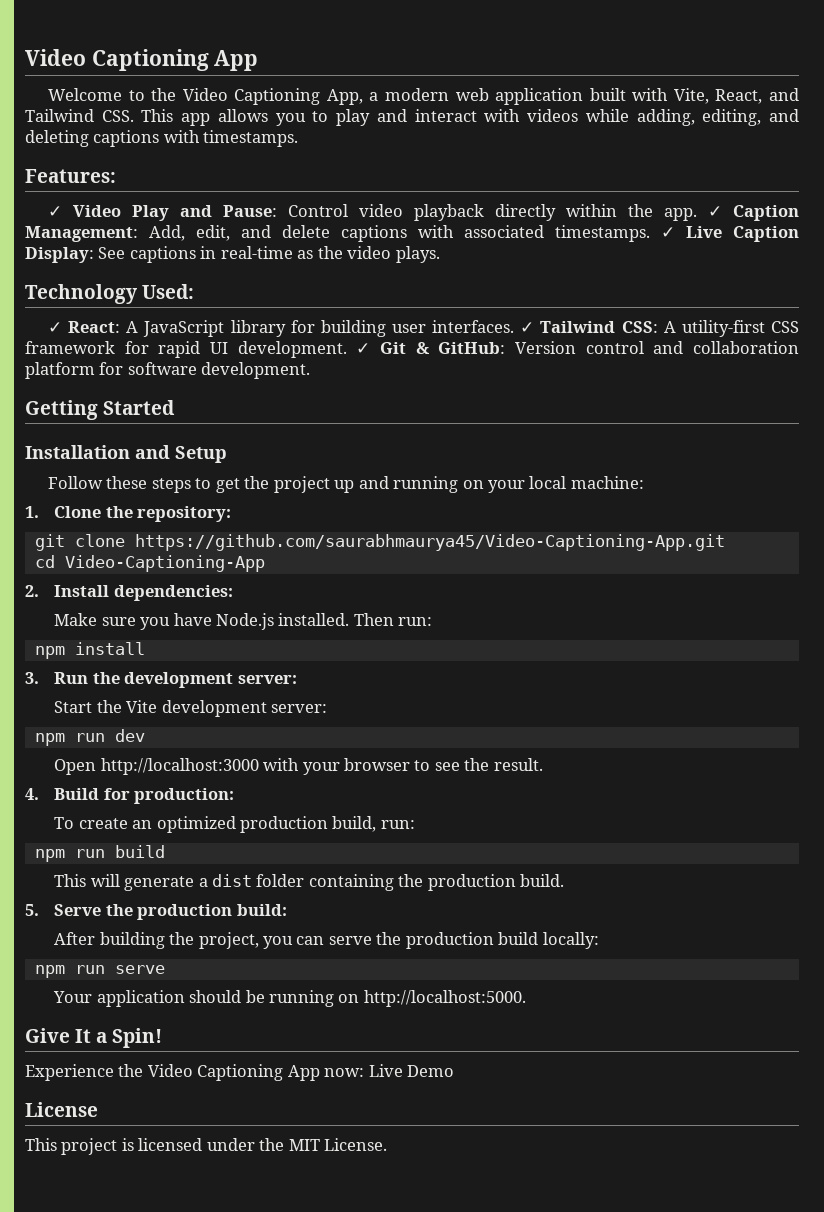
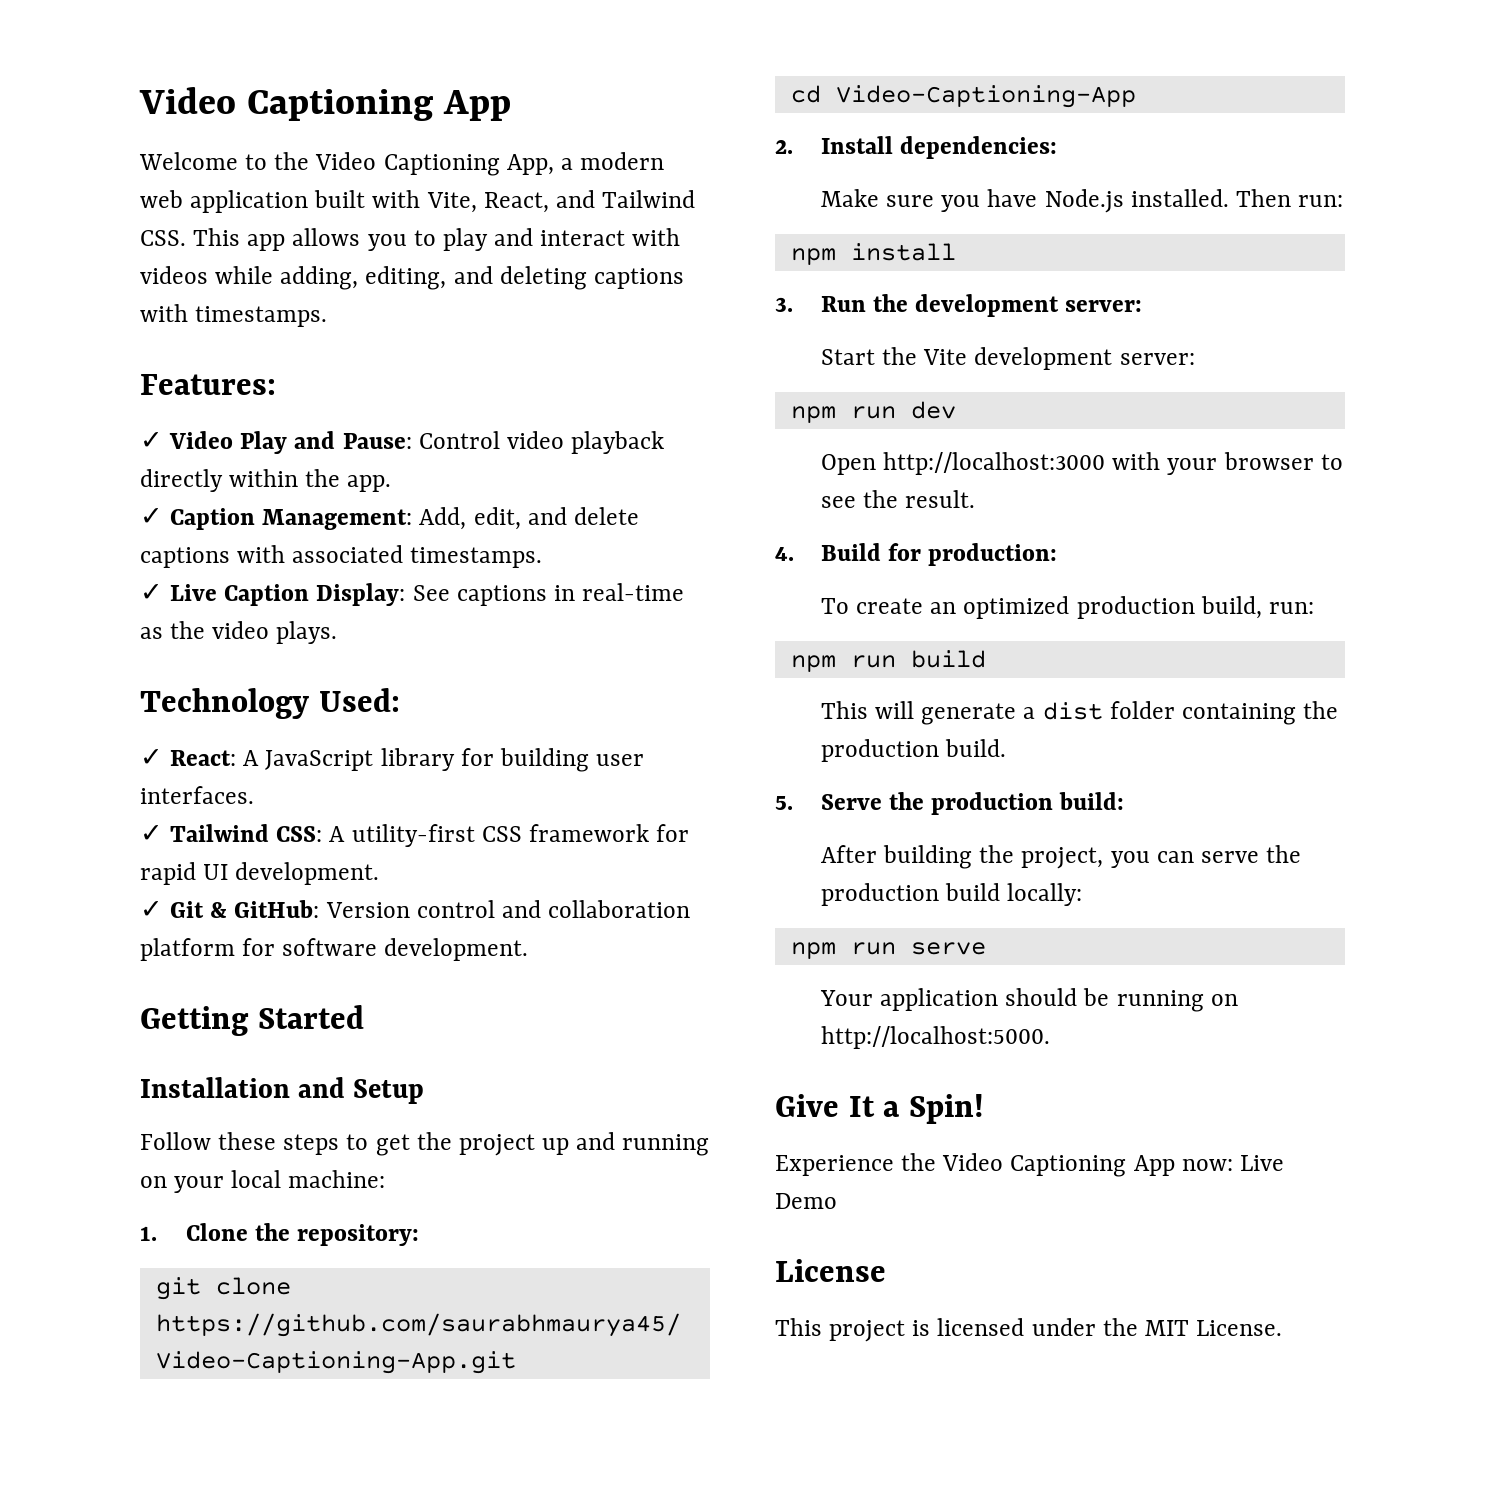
- ✓ Video Play and Pause: Control video playback directly within the app. ✓ Caption Management: Add, edit, and delete captions with associated timestamps. ✓ Live Caption Display: See captions in real-time as the video plays.
+ ✓ Video Play and Pause: Control video playback directly within the app.
+ ✓ Caption Management: Add, edit, and delete captions with associated timestamps.
+ ✓ Live Caption Display: See captions in real-time as the video plays.
- ✓ React: A JavaScript library for building user interfaces. ✓ Tailwind CSS: A utility-first CSS framework for rapid UI development. ✓ Git & GitHub: Version control and collaboration platform for software development.
+ ✓ React: A JavaScript library for building user interfaces.
+ ✓ Tailwind CSS: A utility-first CSS framework for rapid UI development.
+ ✓ Git & GitHub: Version control and collaboration platform for software development.

